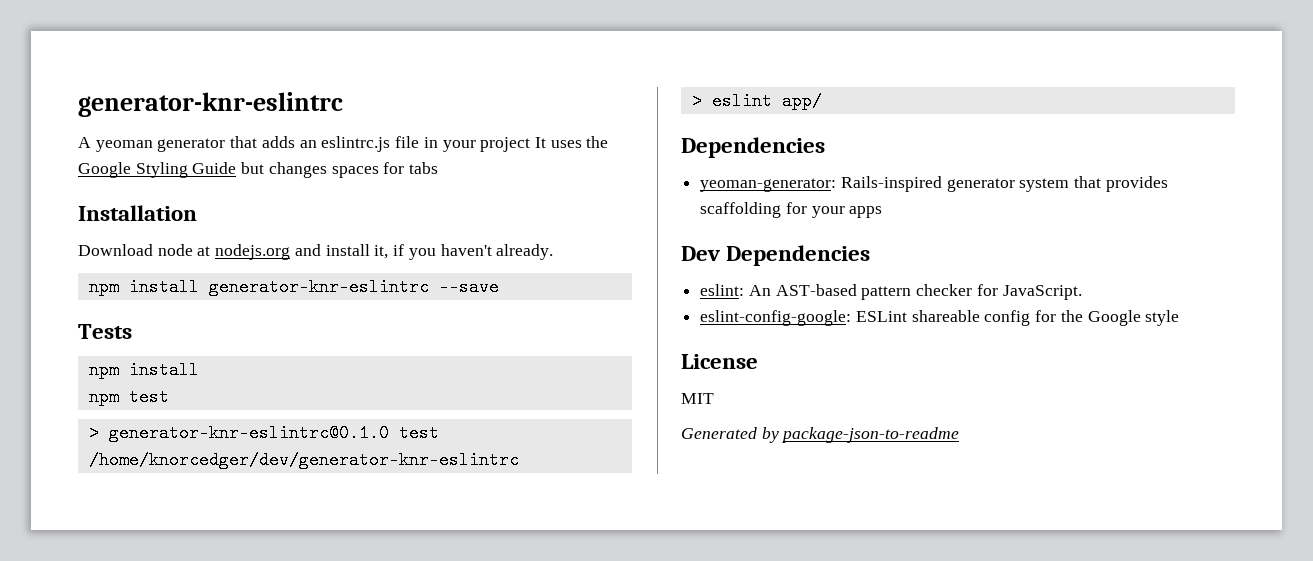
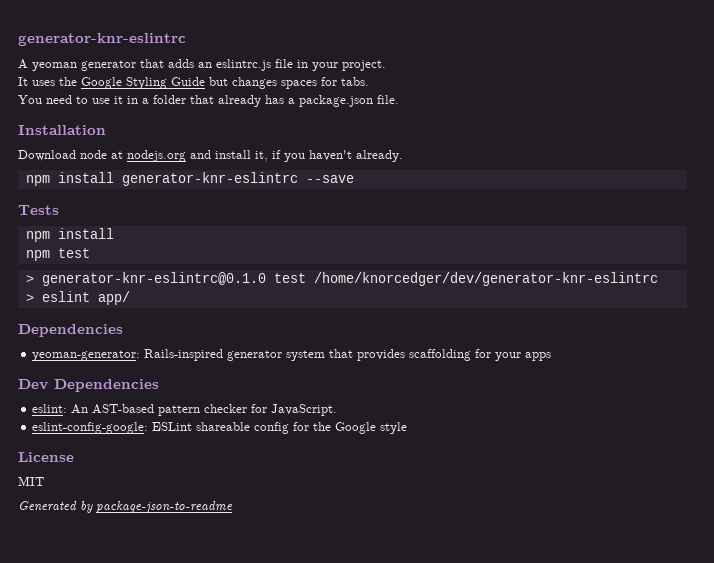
- A yeoman generator that adds an eslintrc.js file in your project It uses the Google Styling Guide but changes spaces for tabs
+ A yeoman generator that adds an eslintrc.js file in your project.
+ It uses the Google Styling Guide but changes spaces for tabs.
+ You need to use it in a folder that already has a package.json file.

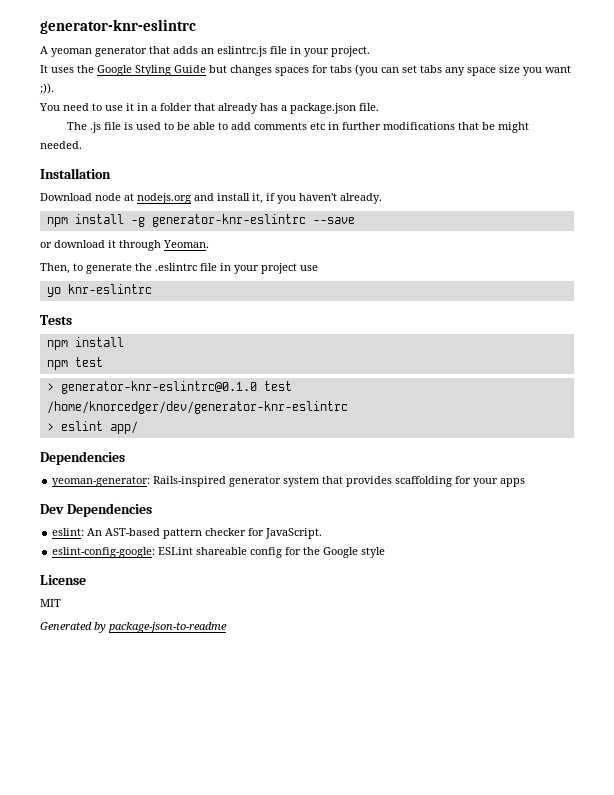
- It uses the Google Styling Guide but changes spaces for tabs.
+ It uses the Google Styling Guide but changes spaces for tabs (you can set tabs any space size you want ;)).
+ The .js file is used to be able to add comments etc in further modifications that be might needed.
- npm install generator-knr-eslintrc --save
+ npm install -g generator-knr-eslintrc --save
+ or download it through Yeoman.
+ Then, to generate the .eslintrc file in your project use
+ yo knr-eslintrc

